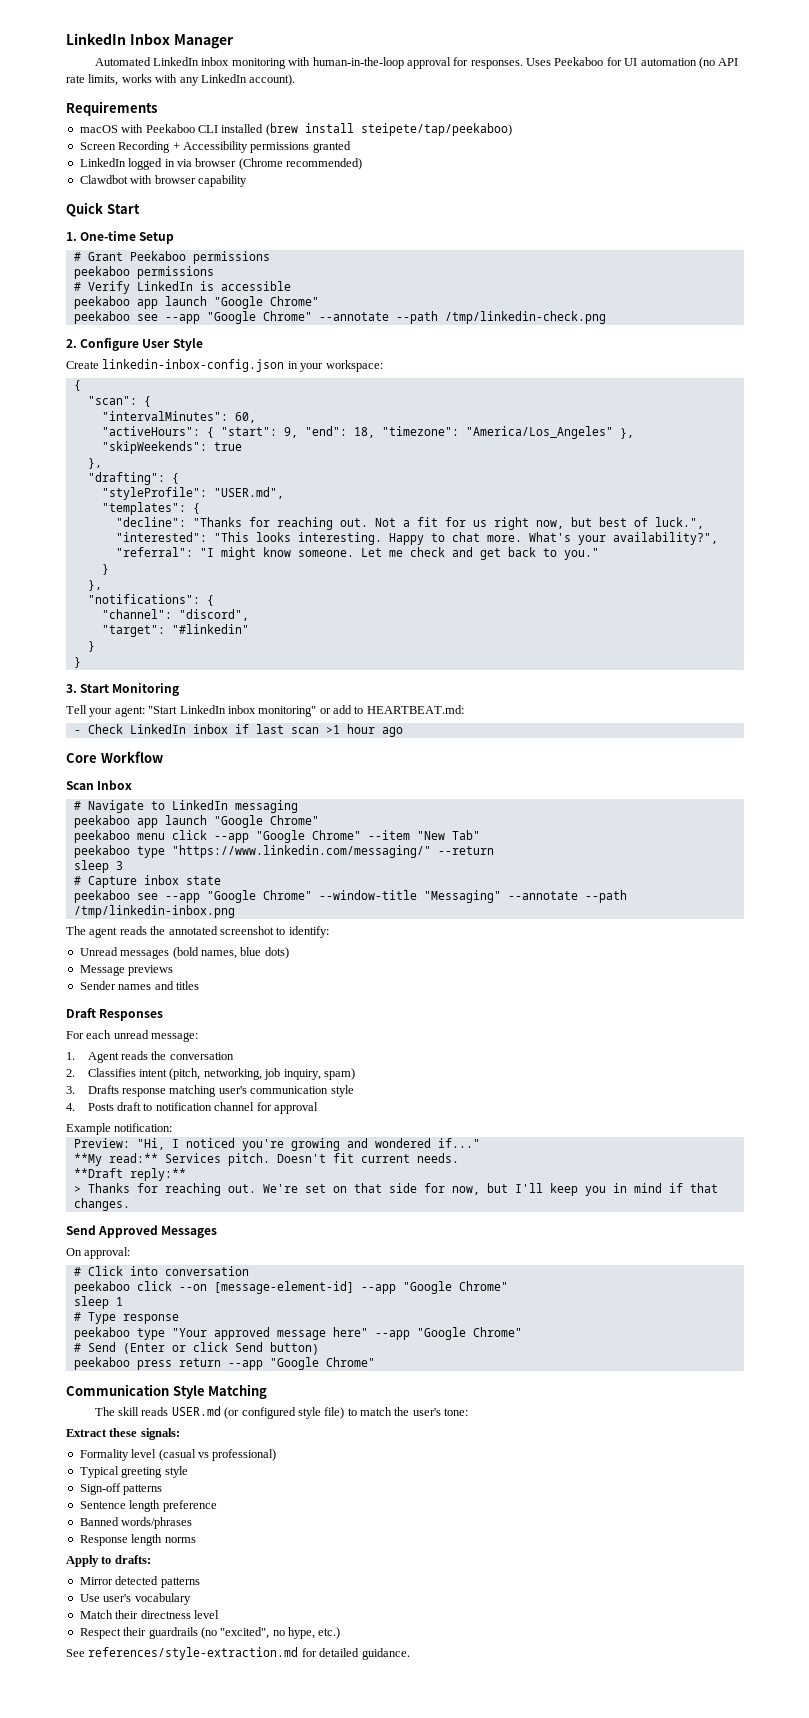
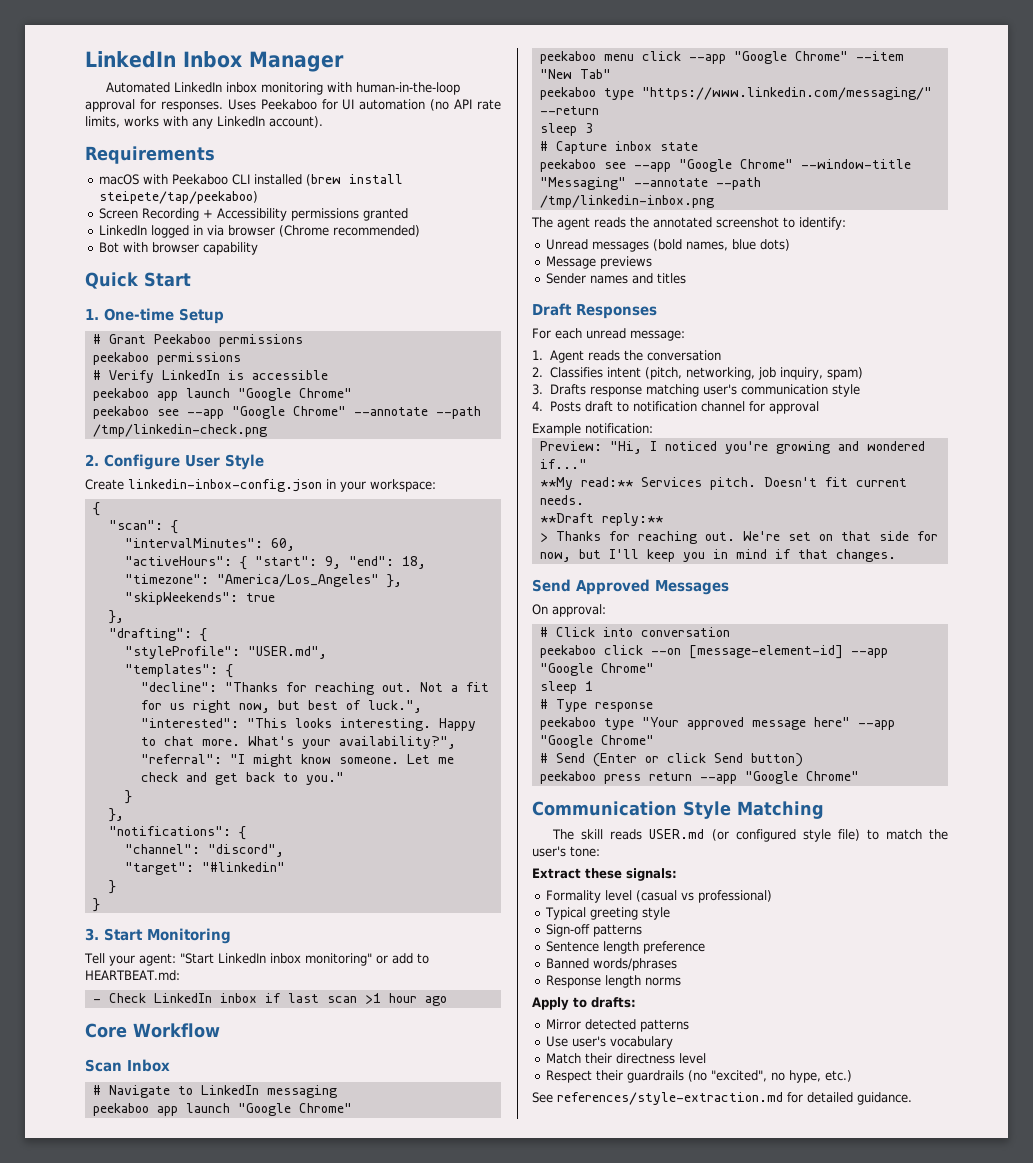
- Clawdbot with browser capability
+ Bot with browser capability

